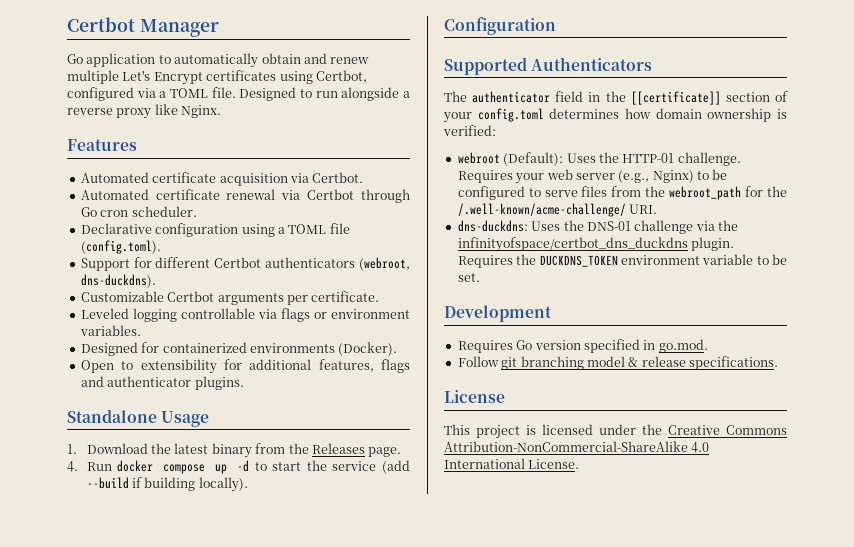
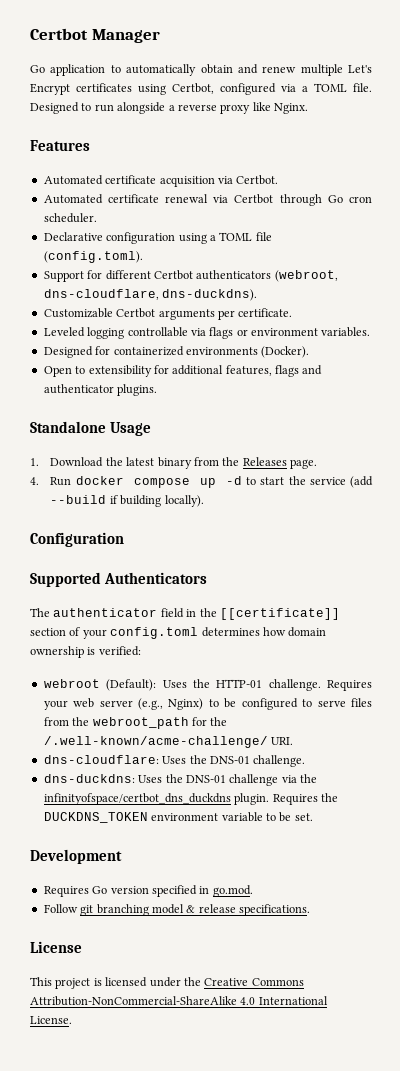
- Support for different Certbot authenticators (webroot, dns-duckdns).
+ Support for different Certbot authenticators (webroot, dns-cloudflare, dns-duckdns).
+ dns-cloudflare: Uses the DNS-01 challenge.

